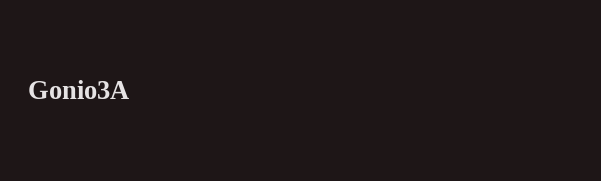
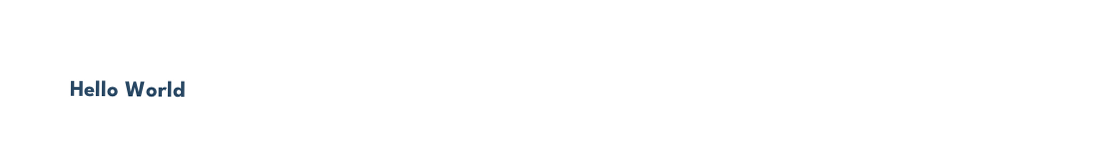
- Gonio3A
+ Hello World

